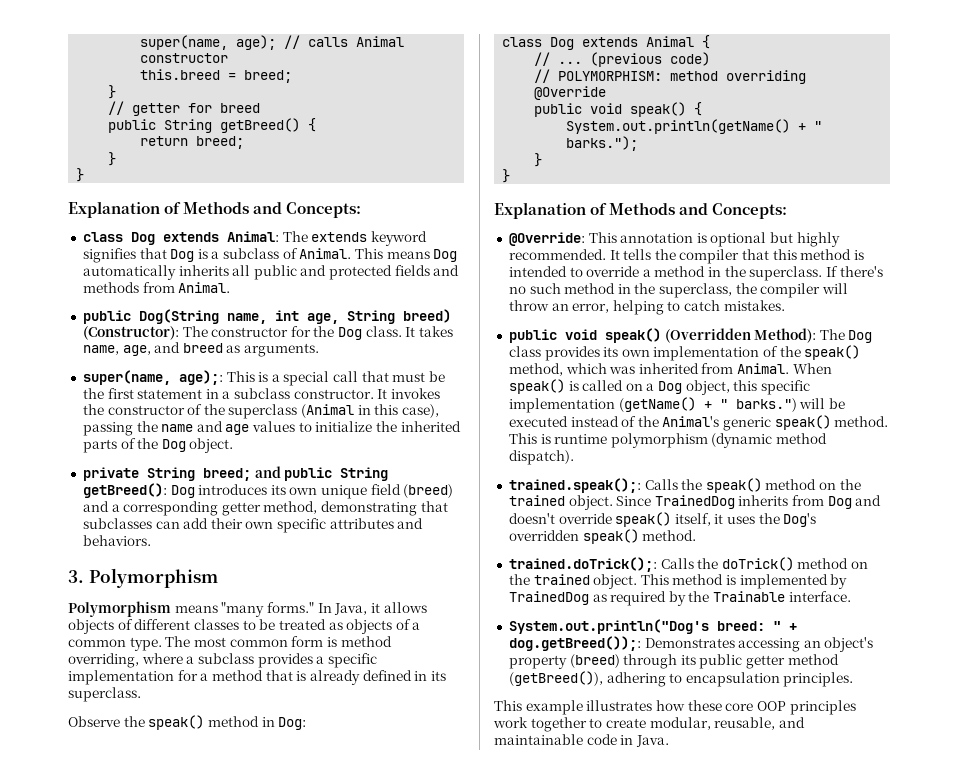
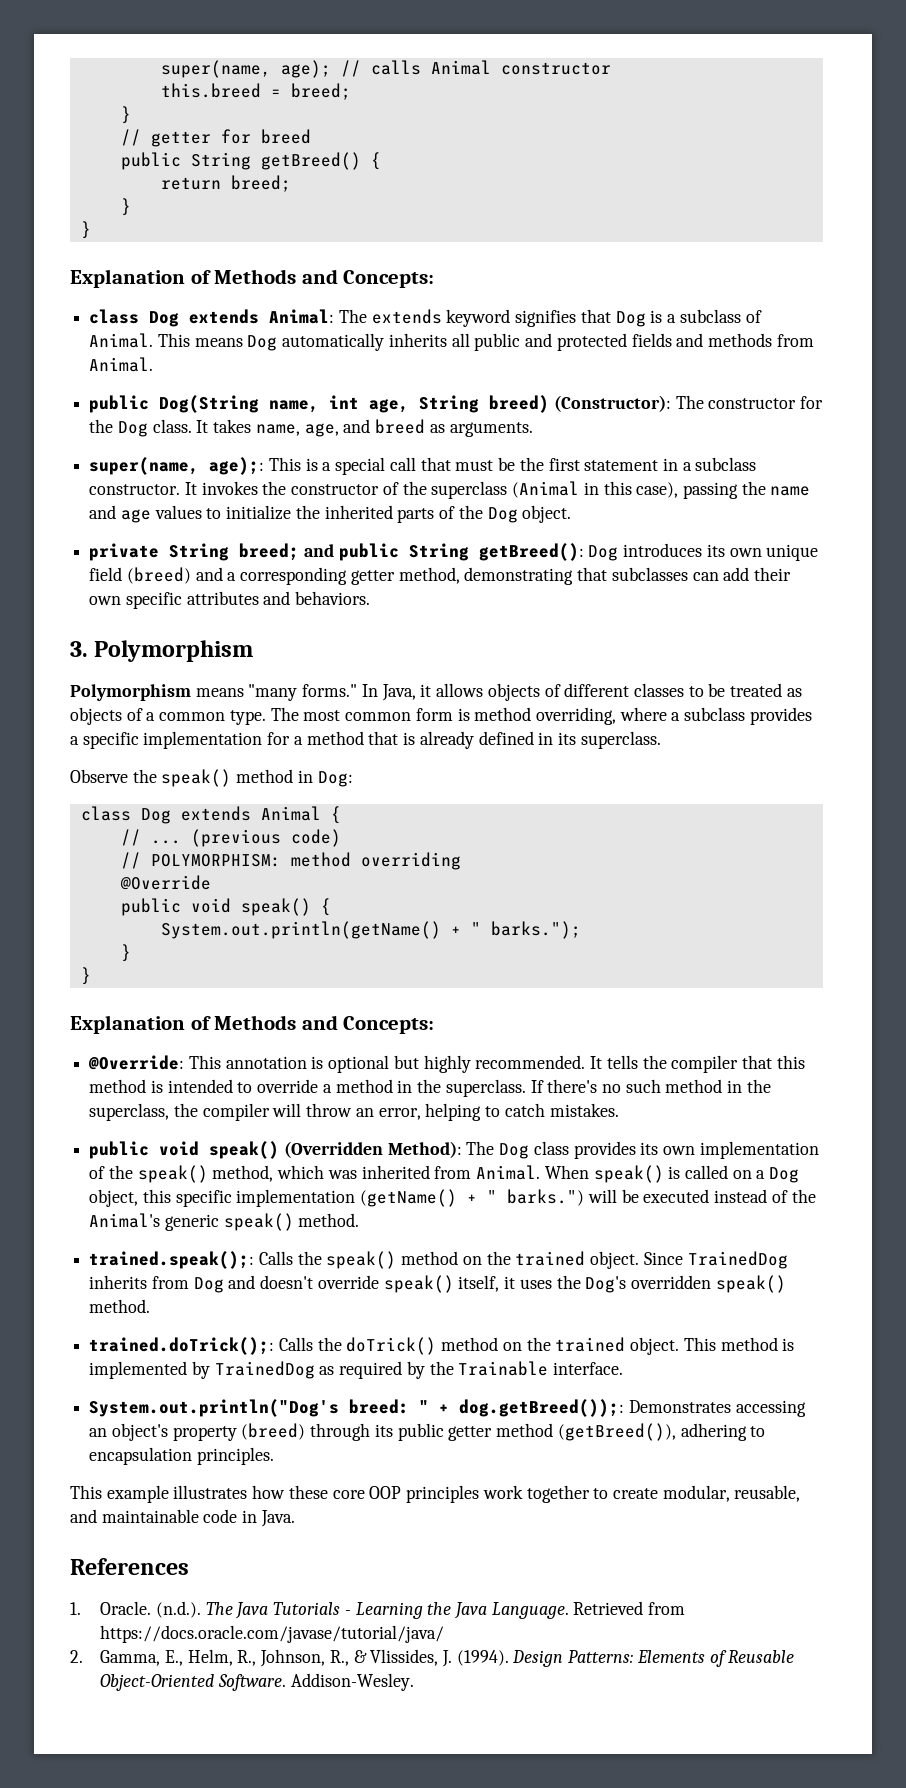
- This is runtime polymorphism (dynamic method dispatch).
+ References
+ 1. Oracle. (n.d.). The Java Tutorials - Learning the Java Language. Retrieved from https://docs.oracle.com/javase/tutorial/java/
+ 2. Gamma, E., Helm, R., Johnson, R., & Vlissides, J. (1994). Design Patterns: Elements of Reusable Object-Oriented Software. Addison-Wesley.

